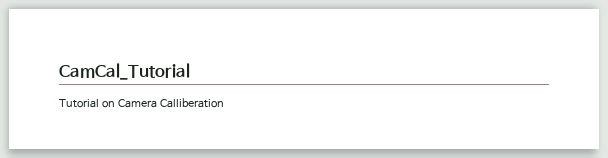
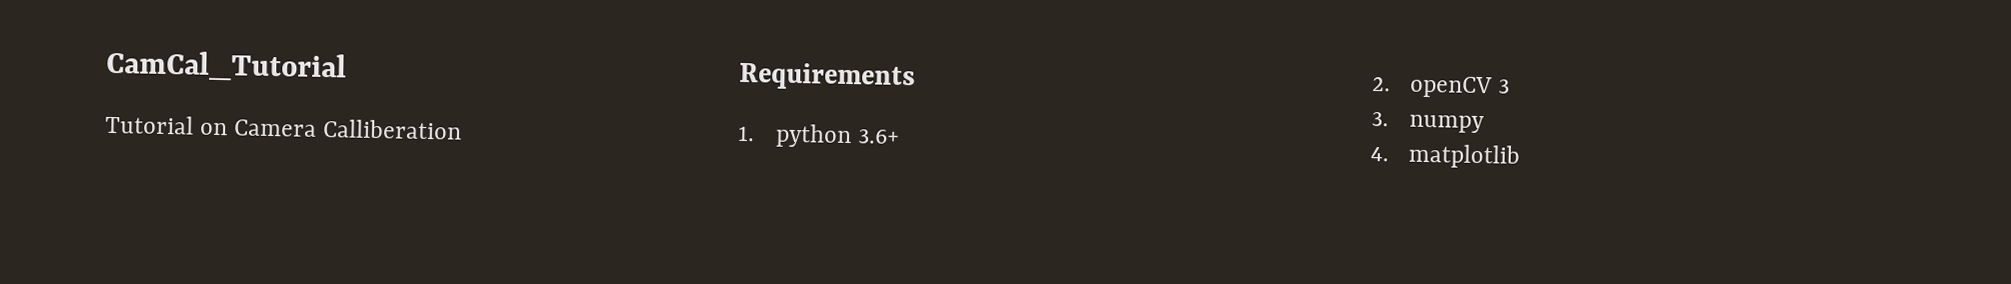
+ Requirements
+ 1. python 3.6+
+ 2. openCV 3
+ 3. numpy
+ 4. matplotlib

